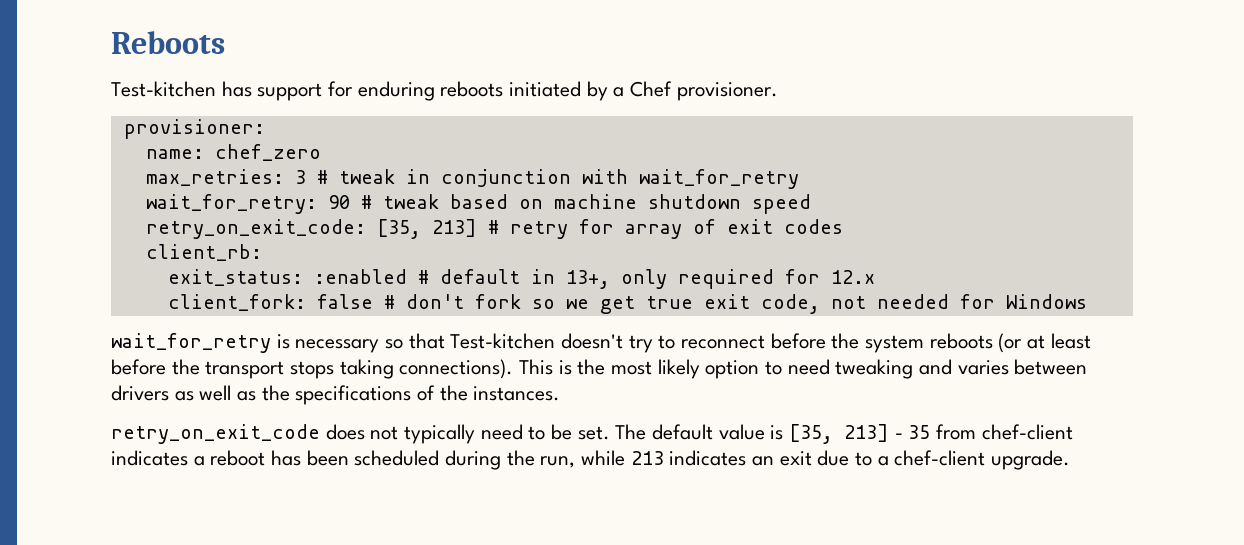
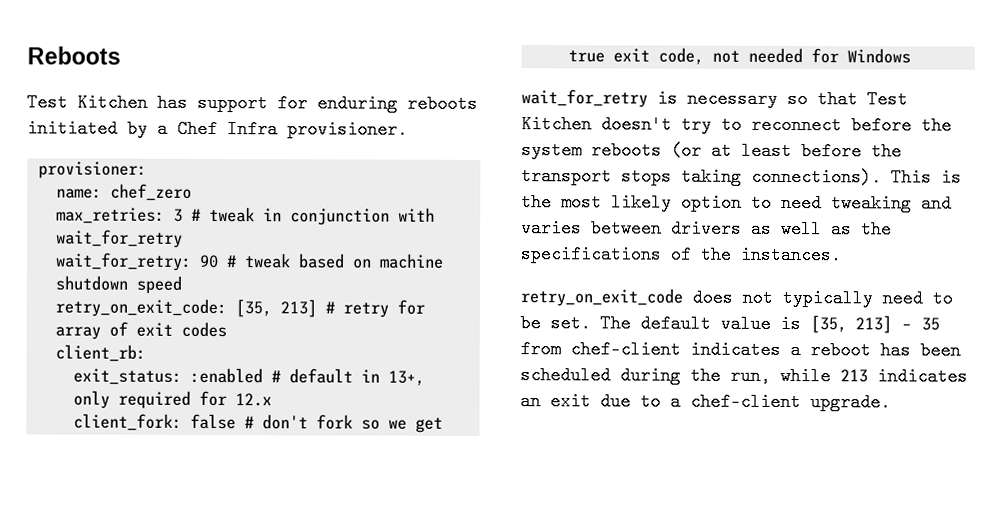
- Test-kitchen has support for enduring reboots initiated by a Chef provisioner.
+ Test Kitchen has support for enduring reboots initiated by a Chef Infra provisioner.
- wait_for_retry is necessary so that Test-kitchen doesn't try to reconnect before the system reboots (or at least before the transport stops taking connections).
+ wait_for_retry is necessary so that Test Kitchen doesn't try to reconnect before the system reboots (or at least before the transport stops taking connections).

